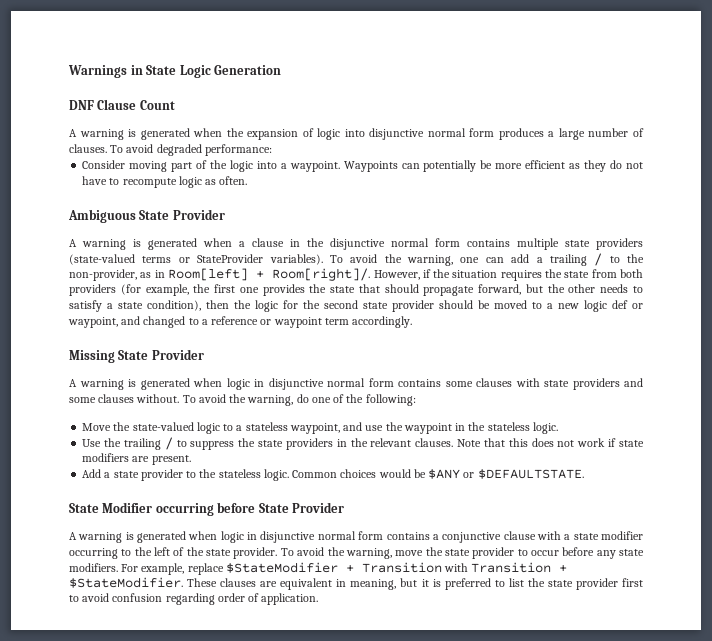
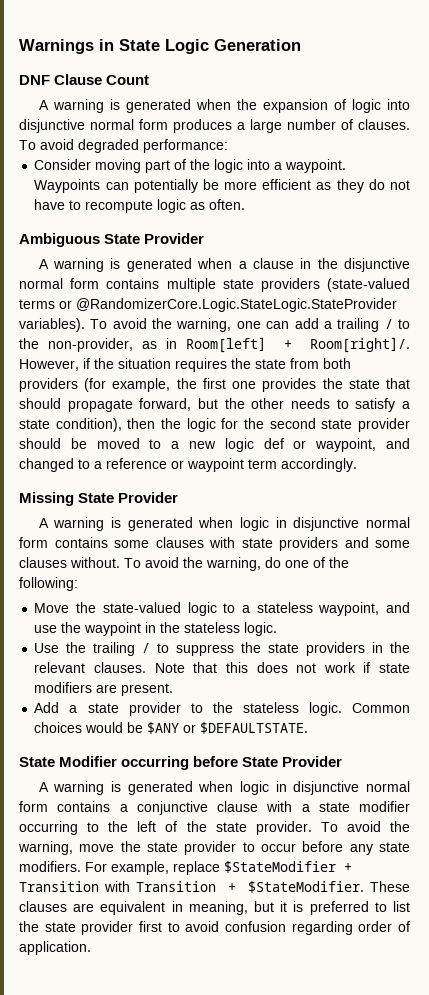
- A warning is generated when a clause in the disjunctive normal form contains multiple state providers (state-valued terms or StateProvider variables).
+ A warning is generated when a clause in the disjunctive normal form contains multiple state providers (state-valued terms or @RandomizerCore.Logic.StateLogic.StateProvider variables).

